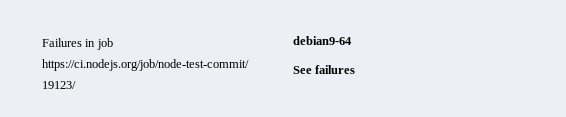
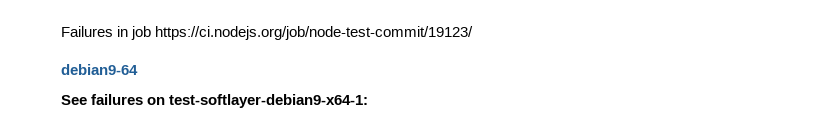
- See failures
+ See failures on test-softlayer-debian9-x64-1:

